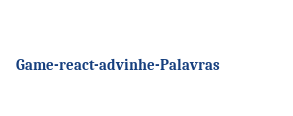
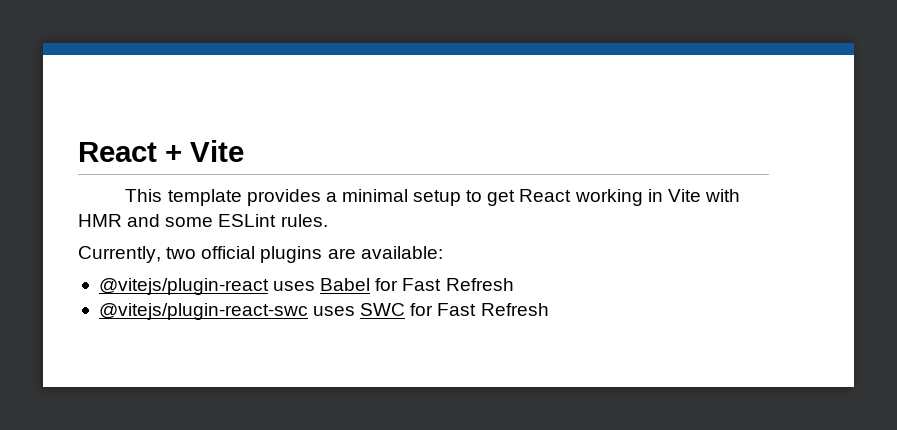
- Game-react-advinhe-Palavras
+ React + Vite
+ This template provides a minimal setup to get React working in Vite with HMR and some ESLint rules.
+ Currently, two official plugins are available:
+ @vitejs/plugin-react uses Babel for Fast Refresh
+ @vitejs/plugin-react-swc uses SWC for Fast Refresh

